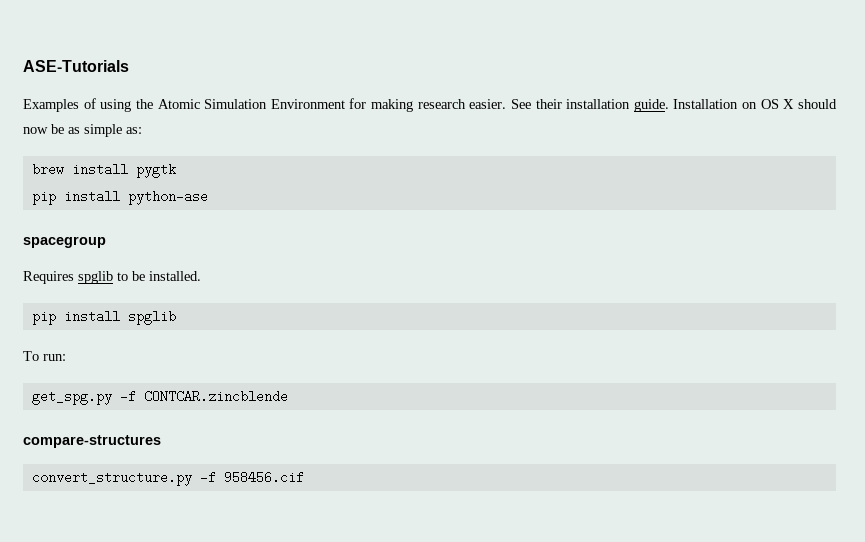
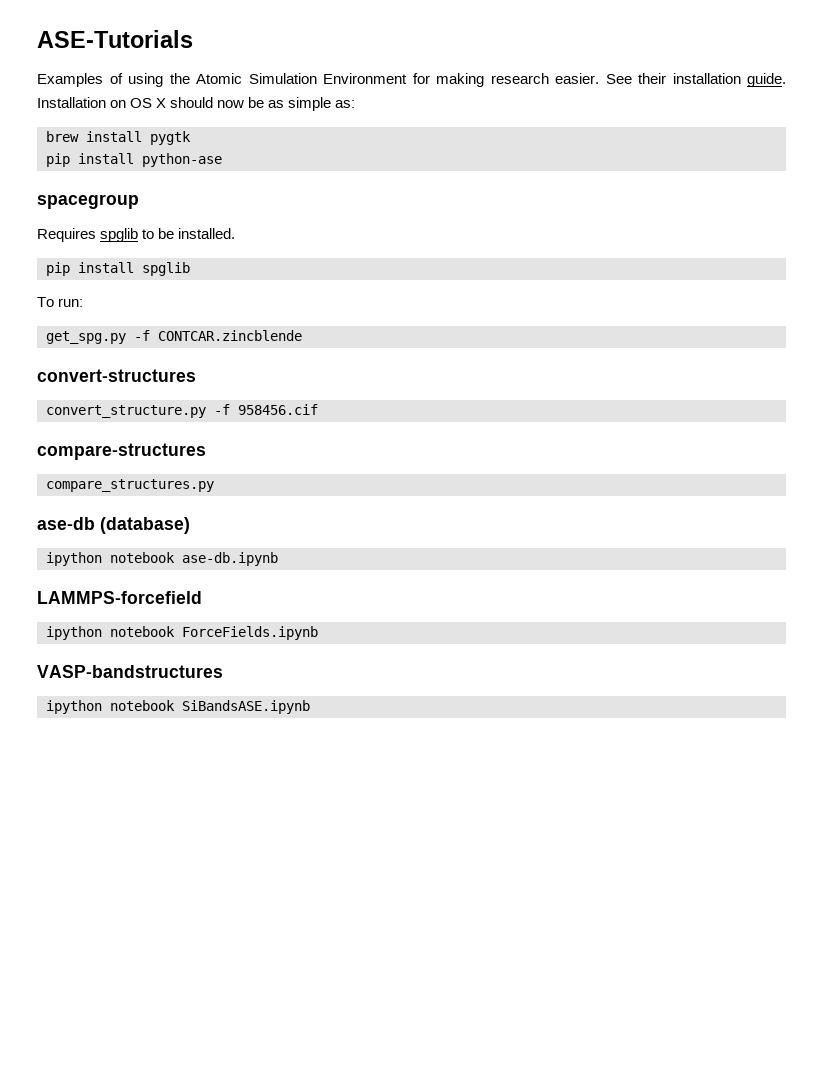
- compare-structures
+ convert-structures
+ compare-structures
+ compare_structures.py
+ ase-db (database)
+ ipython notebook ase-db.ipynb
+ LAMMPS-forcefield
+ ipython notebook ForceFields.ipynb
+ VASP-bandstructures
+ ipython notebook SiBandsASE.ipynb

